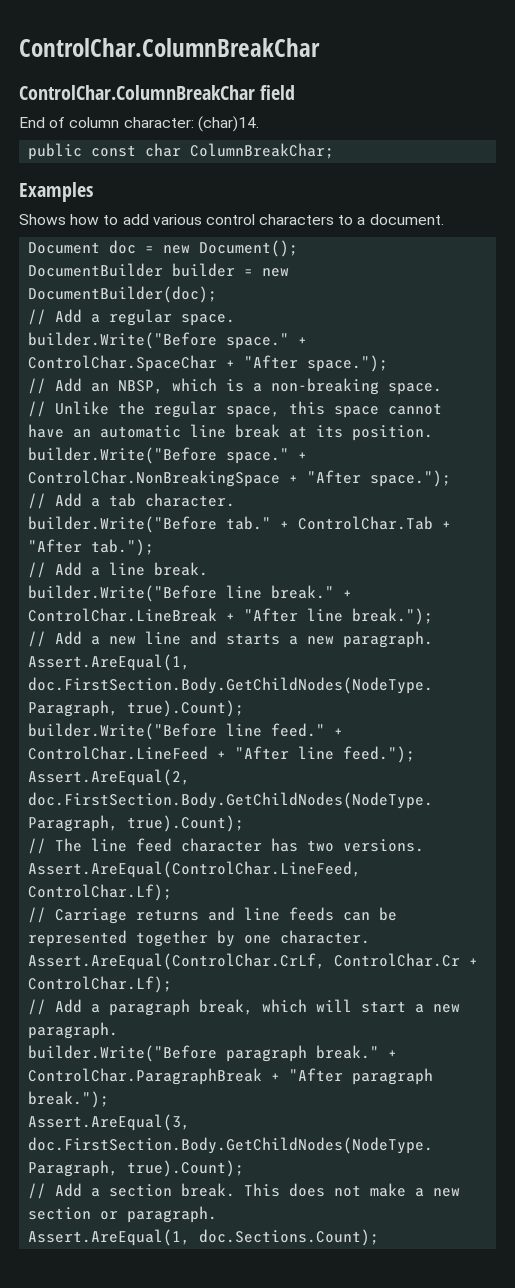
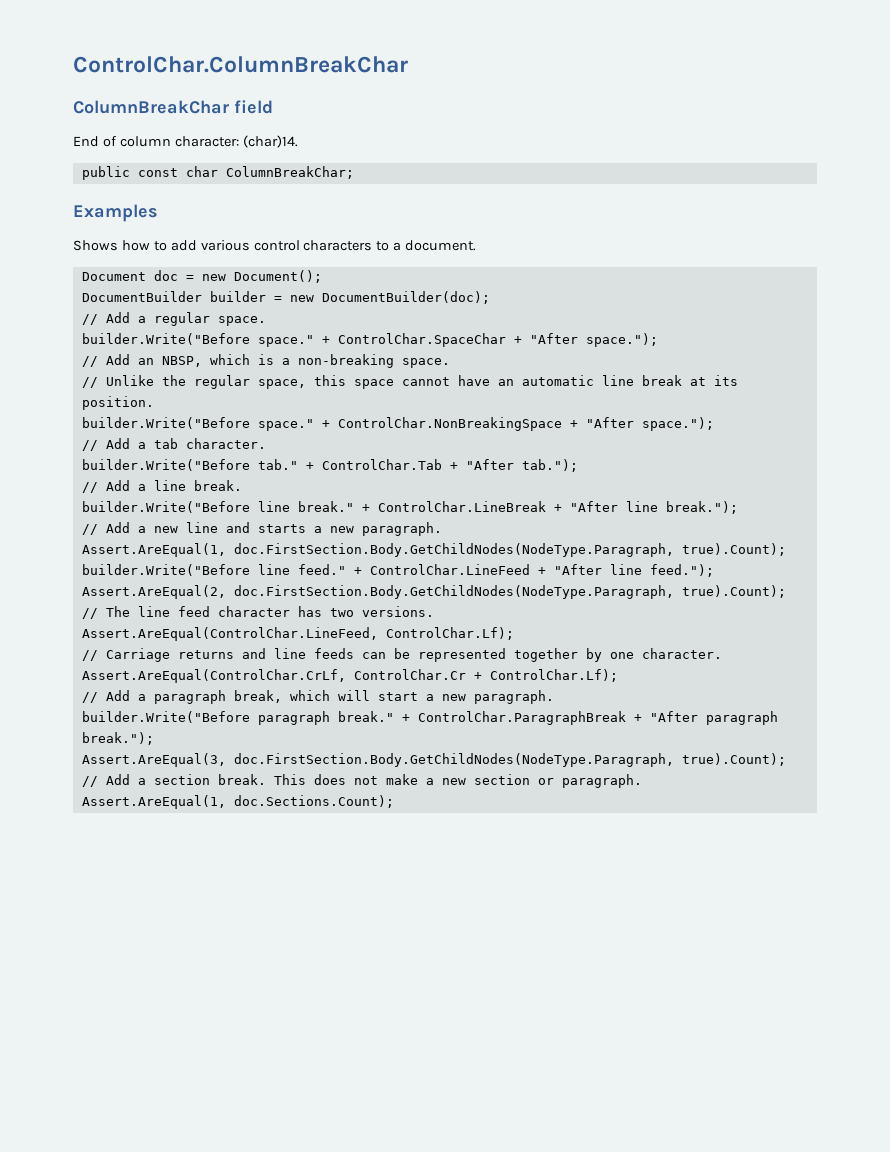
- ControlChar.ColumnBreakChar field
+ ColumnBreakChar field

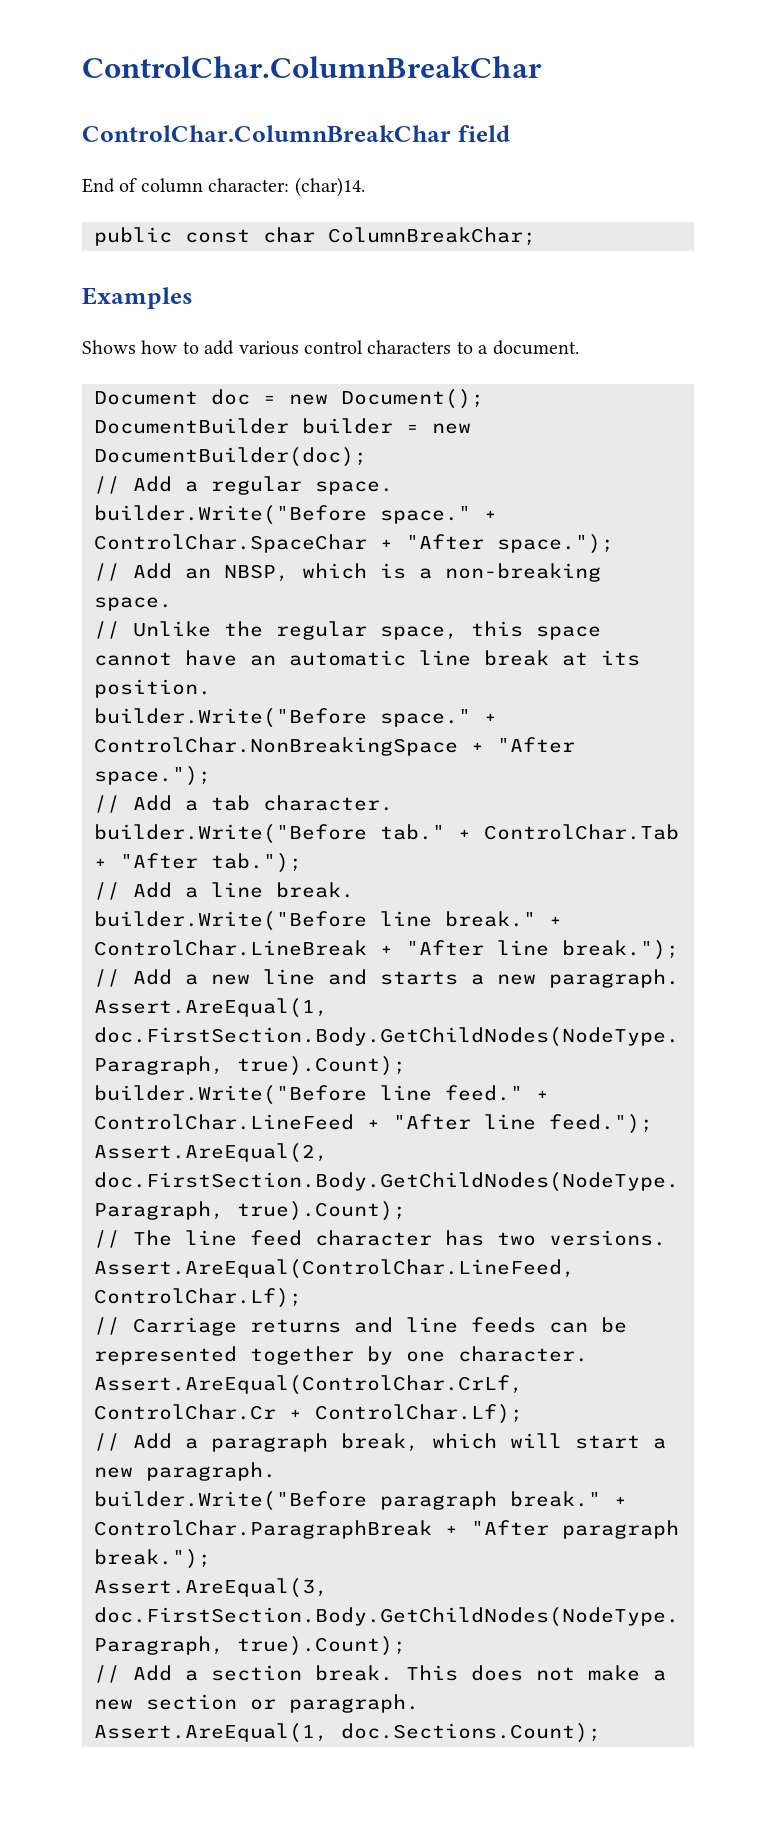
- ColumnBreakChar field
+ ControlChar.ColumnBreakChar field

